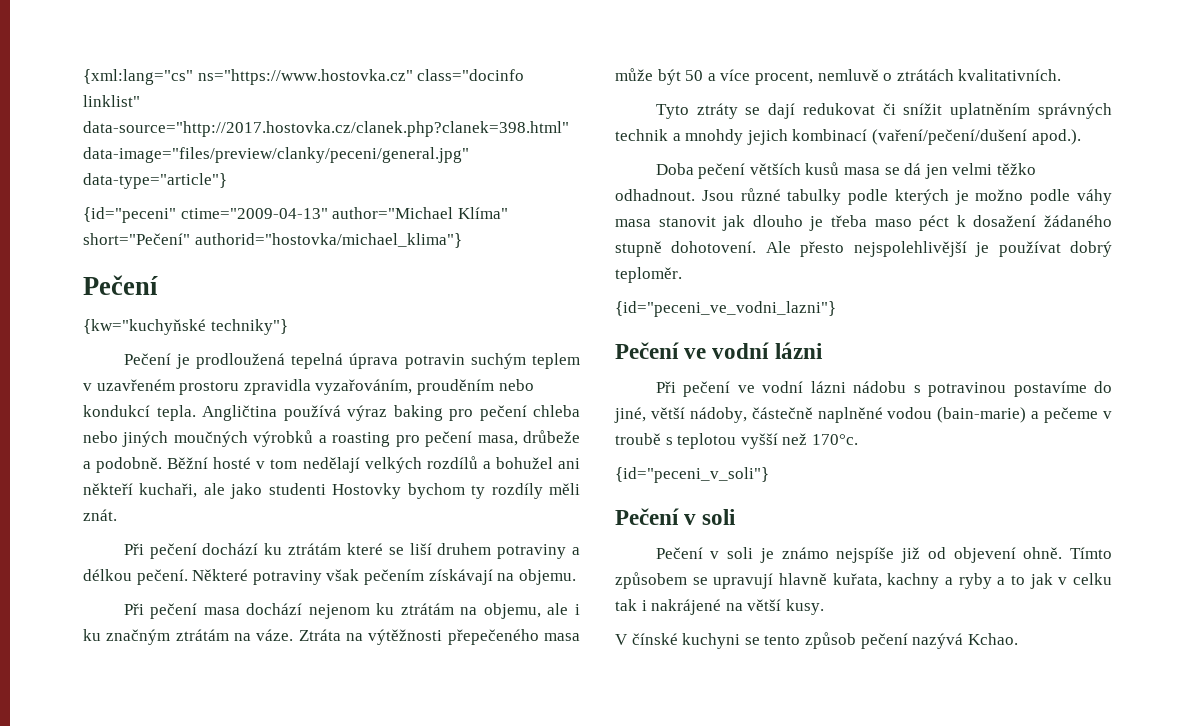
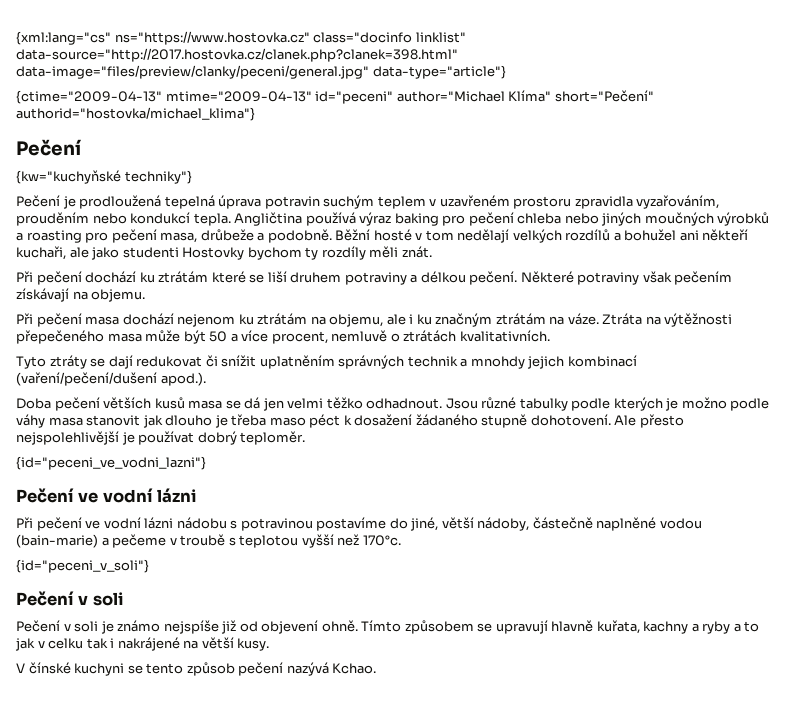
- {id="peceni" ctime="2009-04-13" author="Michael Klíma" short="Pečení" authorid="hostovka/michael_klima"}
+ {ctime="2009-04-13" mtime="2009-04-13" id="peceni" author="Michael Klíma" short="Pečení" authorid="hostovka/michael_klima"}

